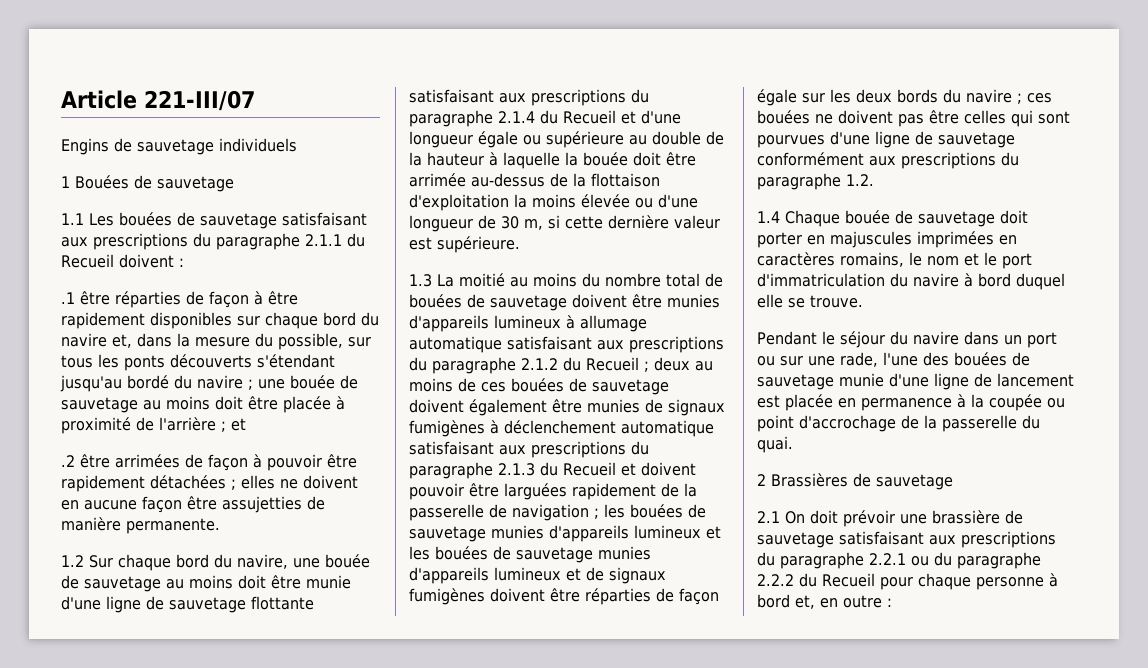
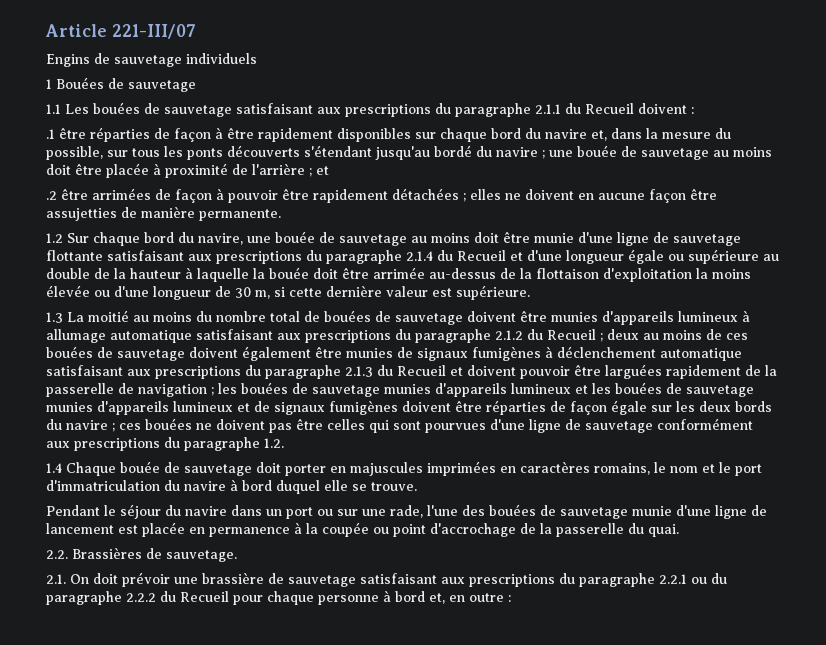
- 2 Brassières de sauvetage
- 2.1 On doit prévoir une brassière de sauvetage satisfaisant aux prescriptions du paragraphe 2.2.1 ou du paragraphe 2.2.2 du Recueil pour chaque personne à bord et, en outre :
+ 2.2. Brassières de sauvetage.
+ 2.1. On doit prévoir une brassière de sauvetage satisfaisant aux prescriptions du paragraphe 2.2.1 ou du paragraphe 2.2.2 du Recueil pour chaque personne à bord et, en outre :

